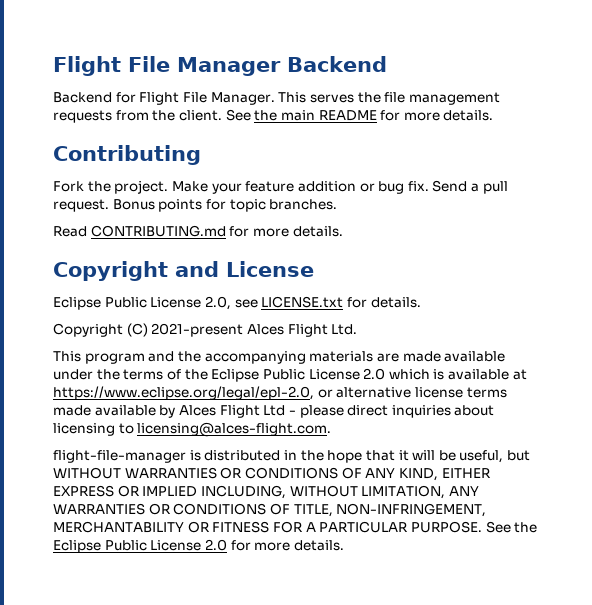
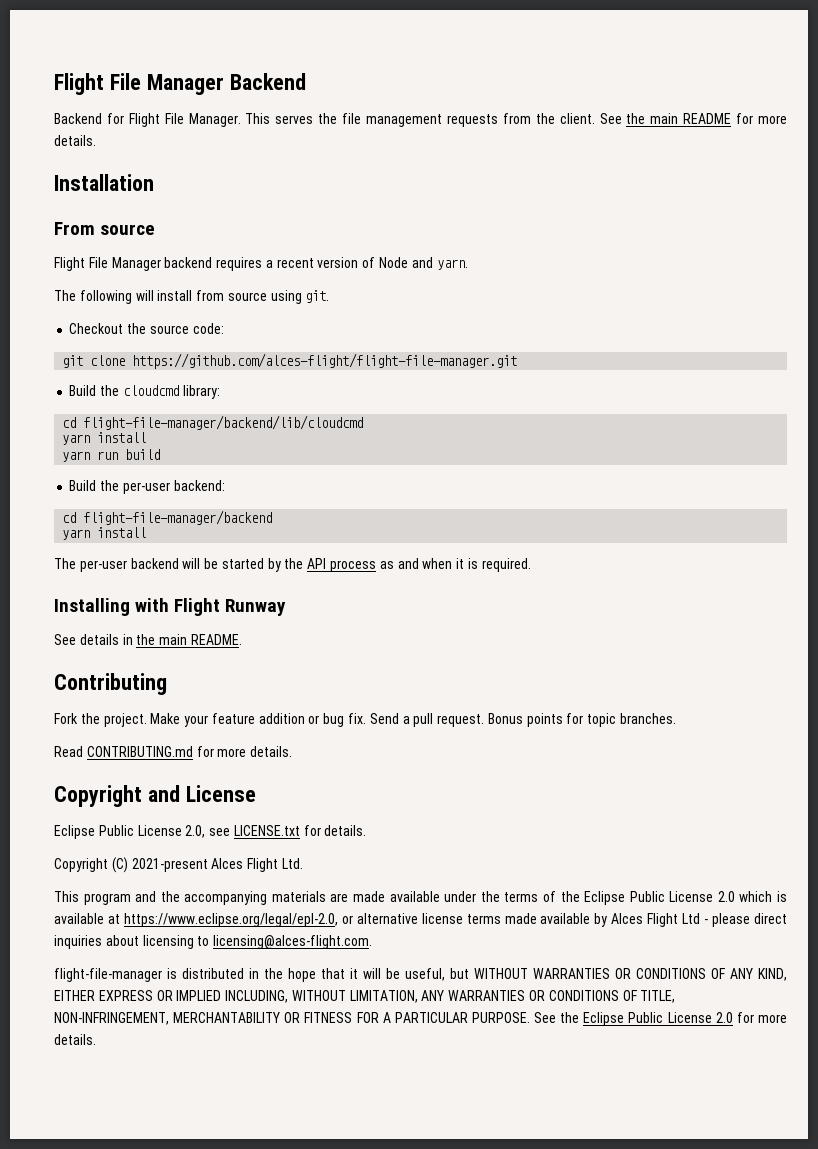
+ Installation
+ From source
+ Flight File Manager backend requires a recent version of Node and yarn.
+ The following will install from source using git.
+ Checkout the source code:
+ git clone https://github.com/alces-flight/flight-file-manager.git
+ Build the cloudcmd library:
+ cd flight-file-manager/backend/lib/cloudcmd
+ yarn install
+ yarn run build
+ Build the per-user backend:
+ cd flight-file-manager/backend
+ yarn install
+ The per-user backend will be started by the API process as and when it is required.
+ Installing with Flight Runway
+ See details in the main README.

